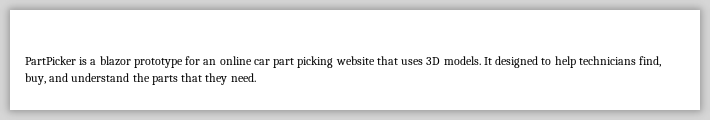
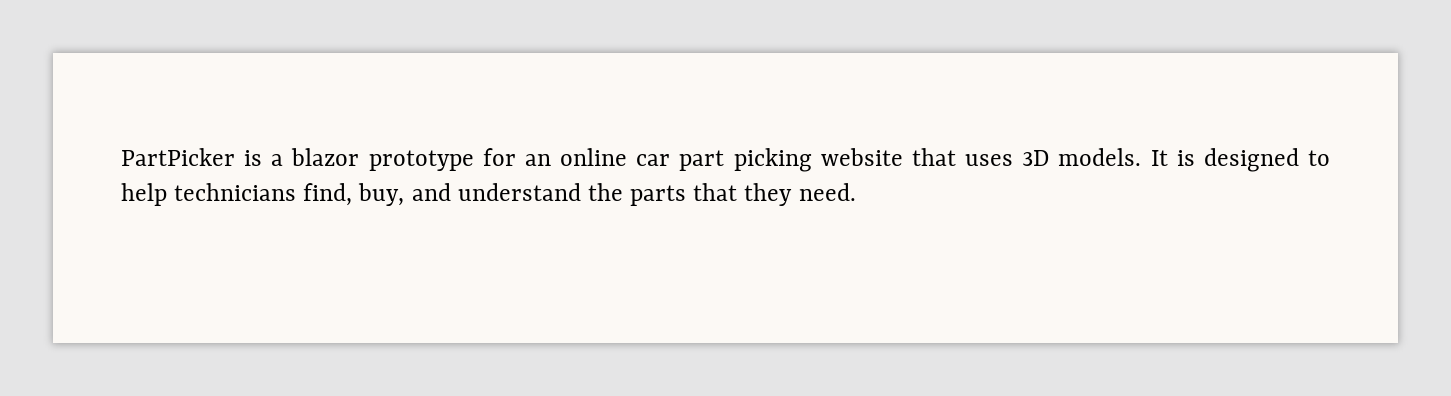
- It designed to help technicians find, buy, and understand the parts that they need.
+ It is designed to help technicians find, buy, and understand the parts that they need.

